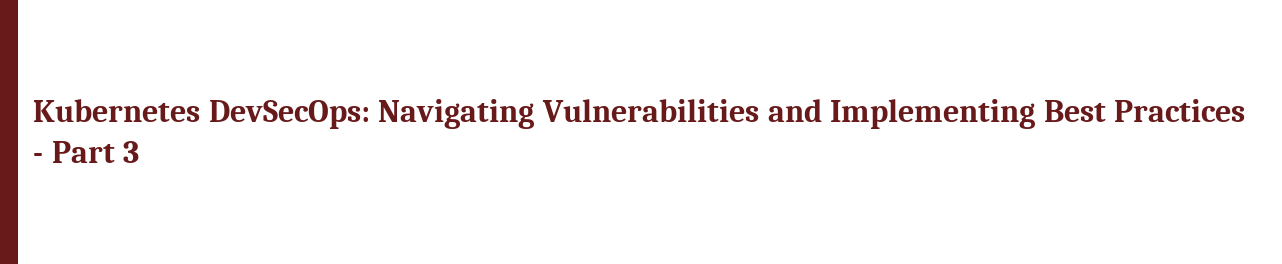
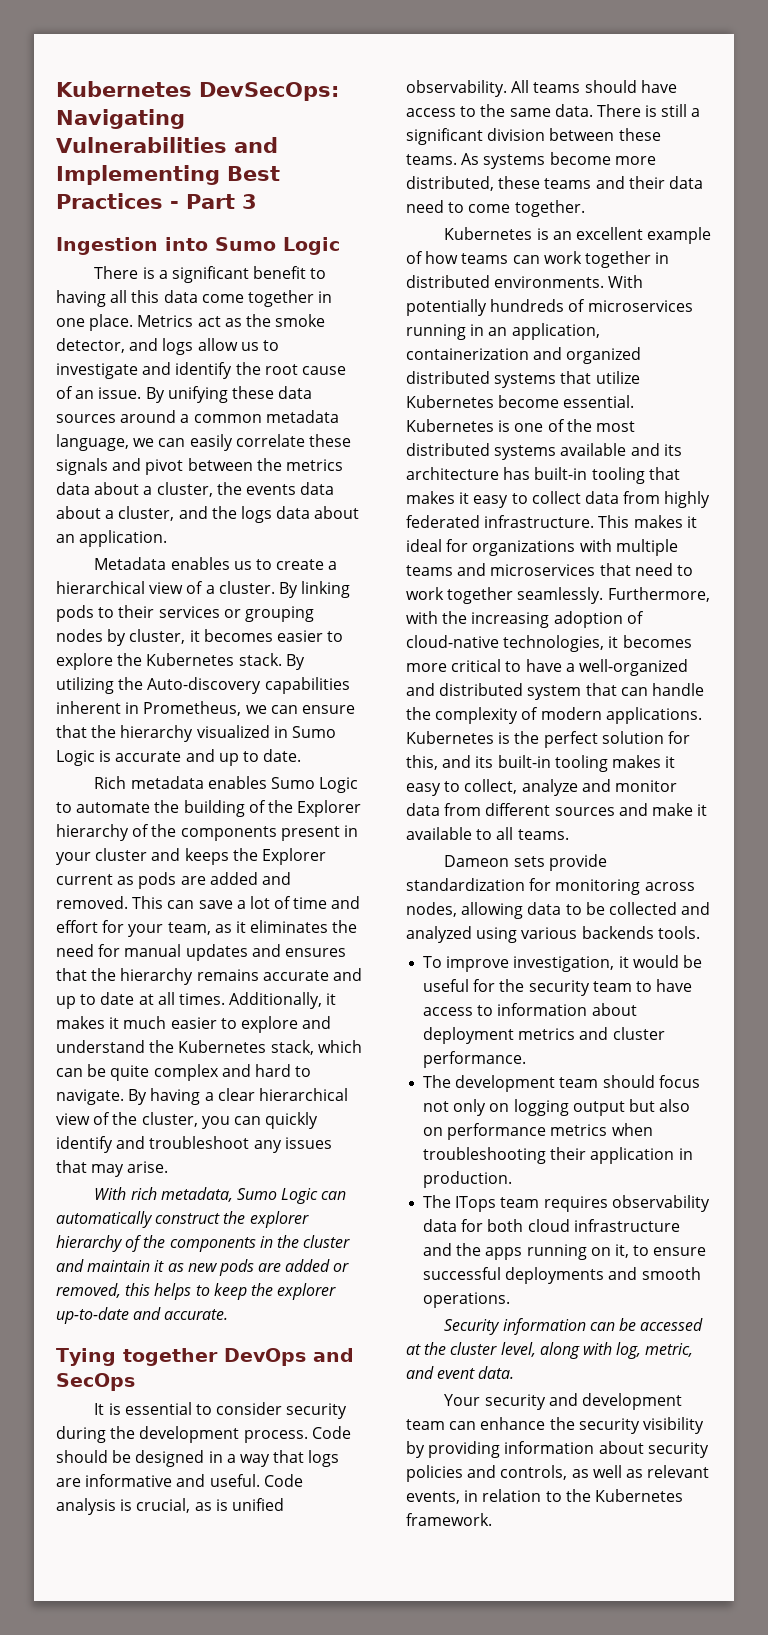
+ Ingestion into Sumo Logic
+ There is a significant benefit to having all this data come together in one place. Metrics act as the smoke detector, and logs allow us to investigate and identify the root cause of an issue. By unifying these data sources around a common metadata language, we can easily correlate these signals and pivot between the metrics data about a cluster, the events data about a cluster, and the logs data about an application.
+ Metadata enables us to create a hierarchical view of a cluster. By linking pods to their services or grouping nodes by cluster, it becomes easier to explore the Kubernetes stack. By utilizing the Auto-discovery capabilities inherent in Prometheus, we can ensure that the hierarchy visualized in Sumo Logic is accurate and up to date.
+ Rich metadata enables Sumo Logic to automate the building of the Explorer hierarchy of the components present in your cluster and keeps the Explorer current as pods are added and removed. This can save a lot of time and effort for your team, as it eliminates the need for manual updates and ensures that the hierarchy remains accurate and up to date at all times. Additionally, it makes it much easier to explore and understand the Kubernetes stack, which can be quite complex and hard to navigate. By having a clear hierarchical view of the cluster, you can quickly identify and troubleshoot any issues that may arise.
+ With rich metadata, Sumo Logic can automatically construct the explorer hierarchy of the components in the cluster and maintain it as new pods are added or removed, this helps to keep the explorer up-to-date and accurate.
+ Tying together DevOps and SecOps
+ It is essential to consider security during the development process. Code should be designed in a way that logs are informative and useful. Code analysis is crucial, as is unified observability. All teams should have access to the same data. There is still a significant division between these teams. As systems become more distributed, these teams and their data need to come together.
+ Kubernetes is an excellent example of how teams can work together in distributed environments. With potentially hundreds of microservices running in an application, containerization and organized distributed systems that utilize Kubernetes become essential. Kubernetes is one of the most distributed systems available and its architecture has built-in tooling that makes it easy to collect data from highly federated infrastructure. This makes it ideal for organizations with multiple teams and microservices that need to work together seamlessly. Furthermore, with the increasing adoption of cloud-native technologies, it becomes more critical to have a well-organized and distributed system that can handle the complexity of modern applications. Kubernetes is the perfect solution for this, and its built-in tooling makes it easy to collect, analyze and monitor data from different sources and make it available to all teams.
+ Dameon sets provide standardization for monitoring across nodes, allowing data to be collected and analyzed using various backends tools.
+ To improve investigation, it would be useful for the security team to have access to information about deployment metrics and cluster performance.
+ The development team should focus not only on logging output but also on performance metrics when troubleshooting their application in production.
+ The ITops team requires observability data for both cloud infrastructure and the apps running on it, to ensure successful deployments and smooth operations.
+ Security information can be accessed at the cluster level, along with log, metric, and event data.
+ Your security and development team can enhance the security visibility by providing information about security policies and controls, as well as relevant events, in relation to the Kubernetes framework.

